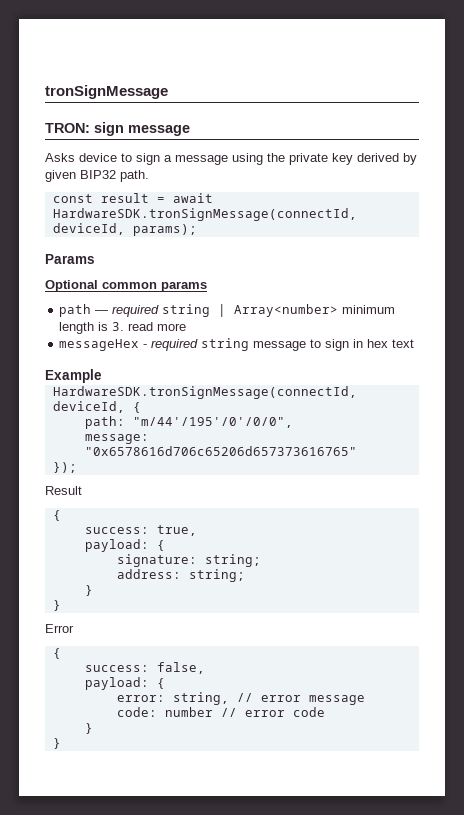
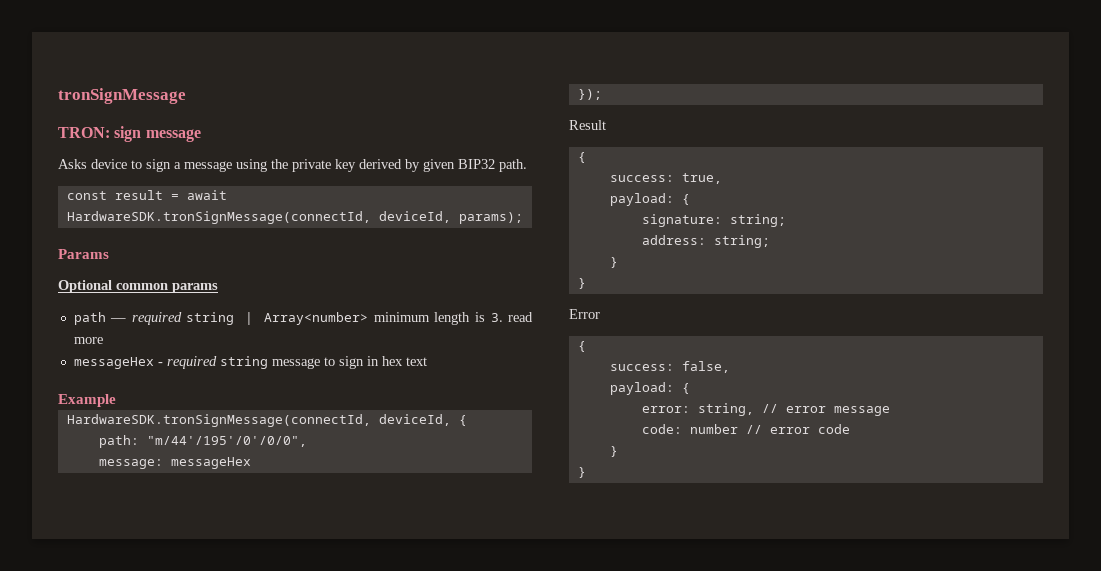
- message: "0x6578616d706c65206d657373616765"
+ message: messageHex

